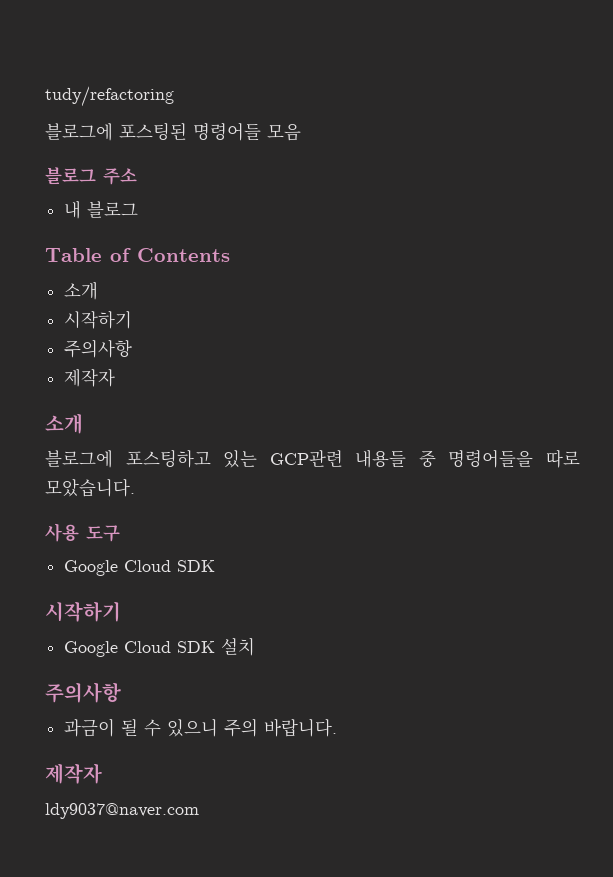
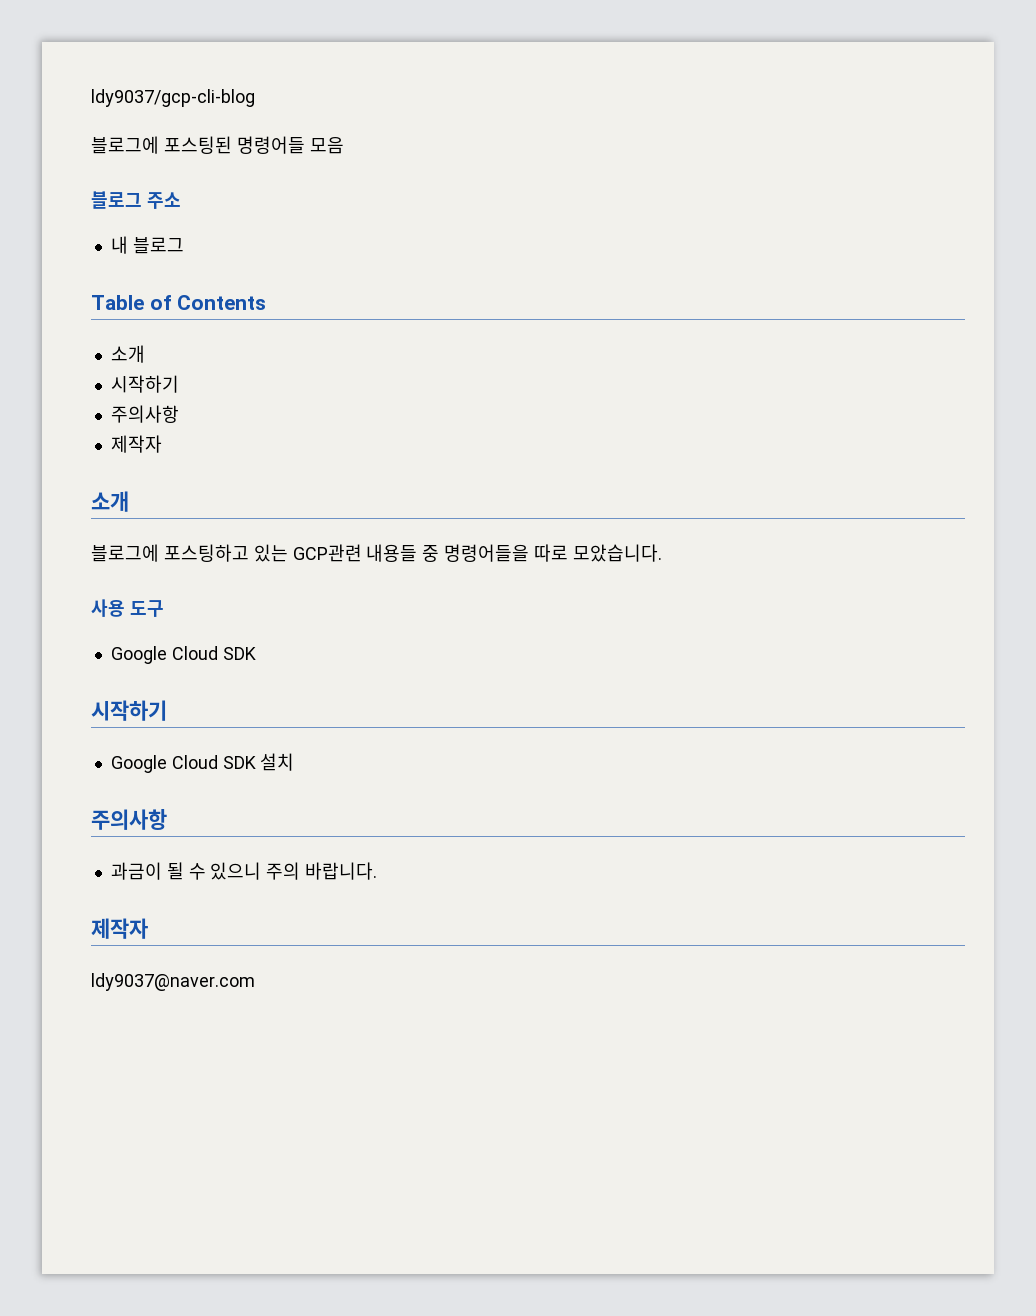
- tudy/refactoring
+ ldy9037/gcp-cli-blog

